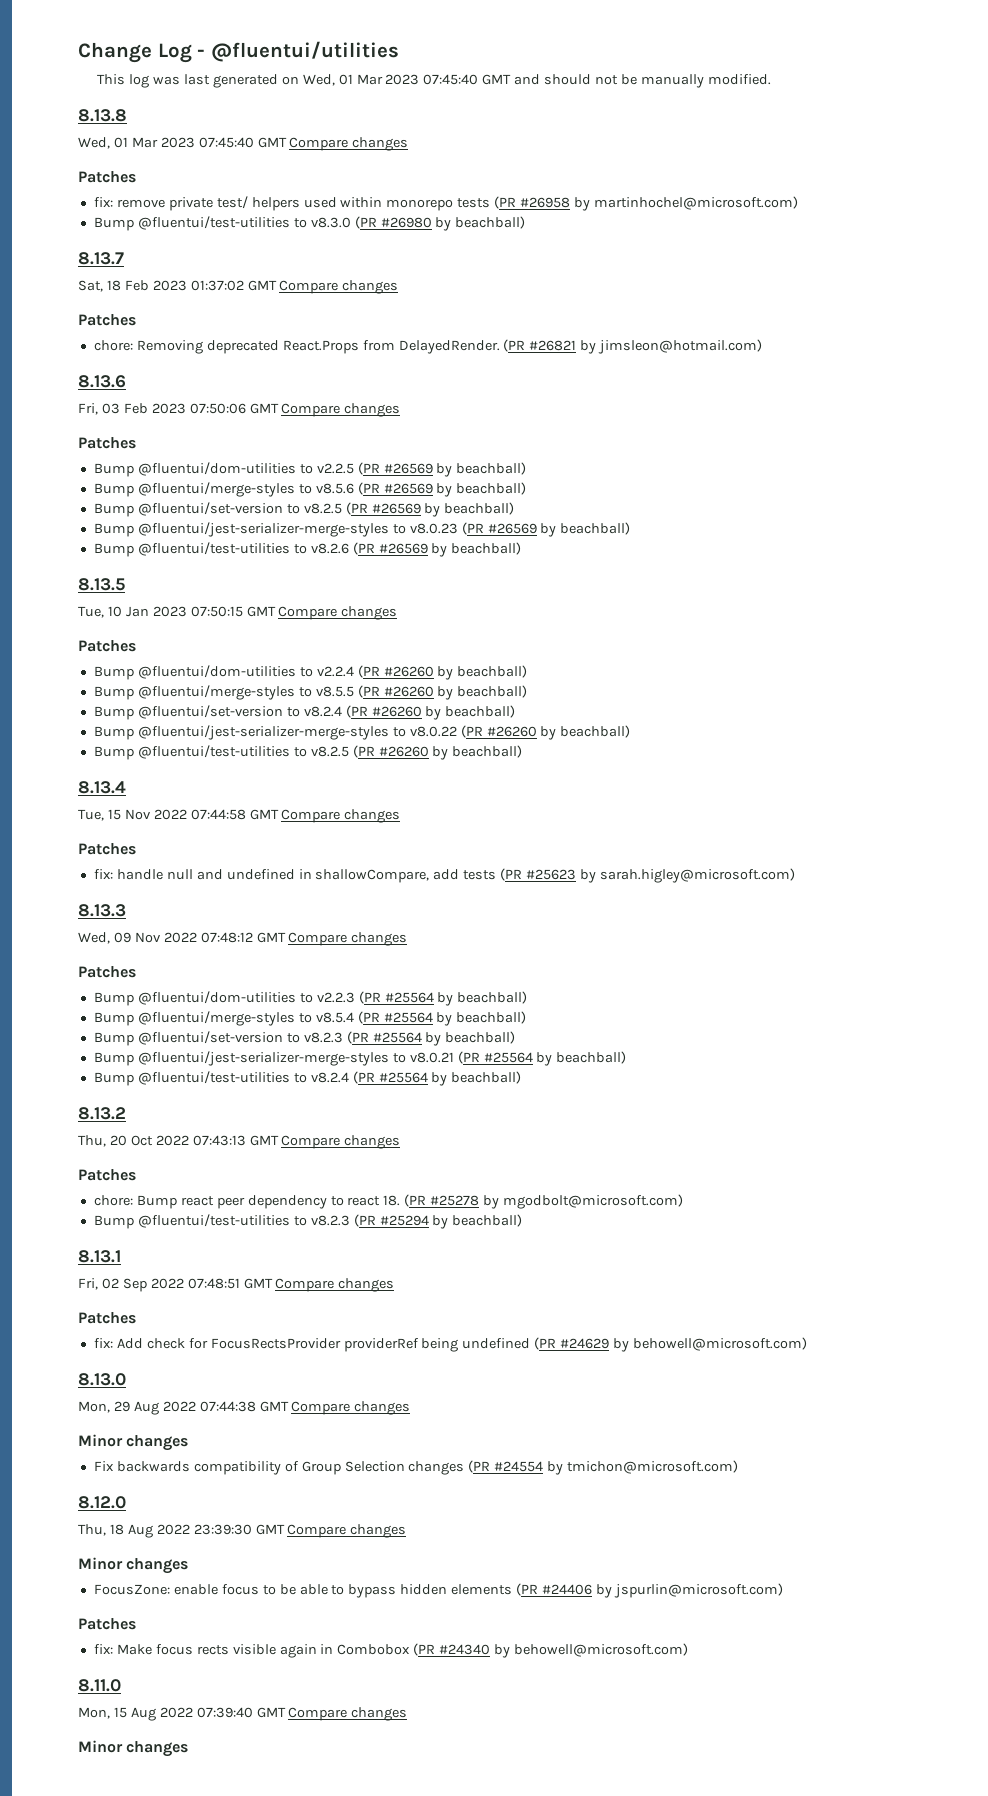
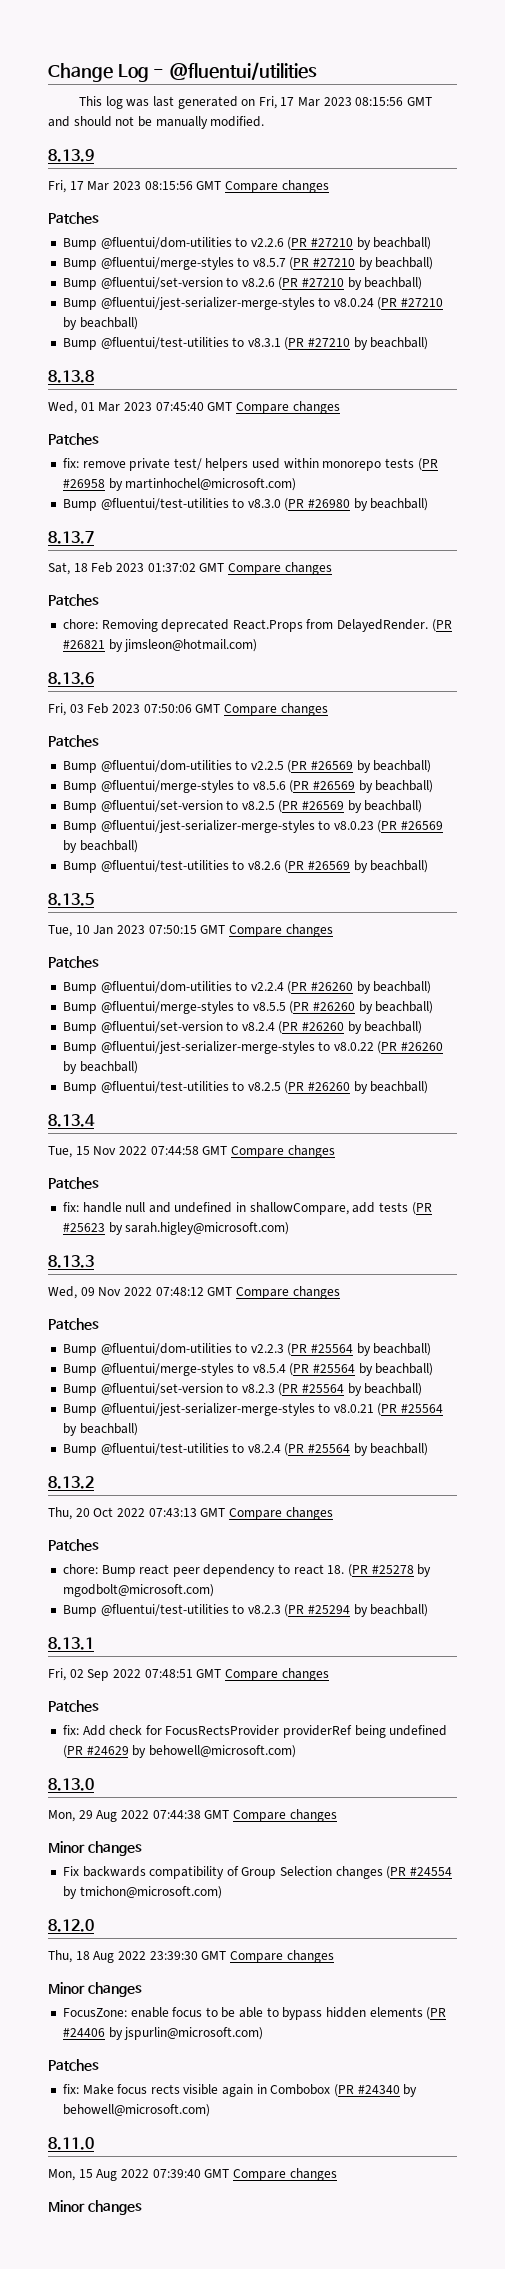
- This log was last generated on Wed, 01 Mar 2023 07:45:40 GMT and should not be manually modified.
+ This log was last generated on Fri, 17 Mar 2023 08:15:56 GMT and should not be manually modified.
+ 8.13.9
+ Fri, 17 Mar 2023 08:15:56 GMT Compare changes
+ Patches
+ Bump @fluentui/dom-utilities to v2.2.6 (PR #27210 by beachball)
+ Bump @fluentui/merge-styles to v8.5.7 (PR #27210 by beachball)
+ Bump @fluentui/set-version to v8.2.6 (PR #27210 by beachball)
+ Bump @fluentui/jest-serializer-merge-styles to v8.0.24 (PR #27210 by beachball)
+ Bump @fluentui/test-utilities to v8.3.1 (PR #27210 by beachball)

